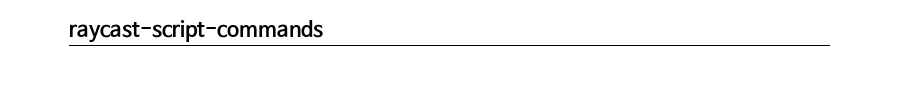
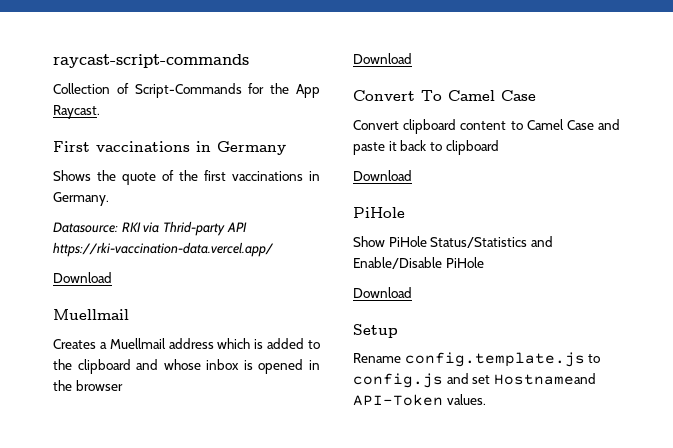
+ Collection of Script-Commands for the App Raycast.
+ First vaccinations in Germany
+ Shows the quote of the first vaccinations in Germany.
+ Datasource: RKI via Thrid-party API https://rki-vaccination-data.vercel.app/
+ Download
+ Muellmail
+ Creates a Muellmail address which is added to the clipboard and whose inbox is opened in the browser
+ Download
+ Convert To Camel Case
+ Convert clipboard content to Camel Case and paste it back to clipboard
+ Download
+ PiHole
+ Show PiHole Status/Statistics and Enable/Disable PiHole
+ Download
+ Setup
+ Rename config.template.js to config.js and set Hostnameand API-Token values.

